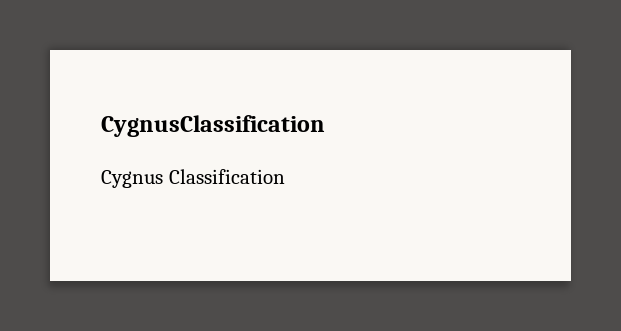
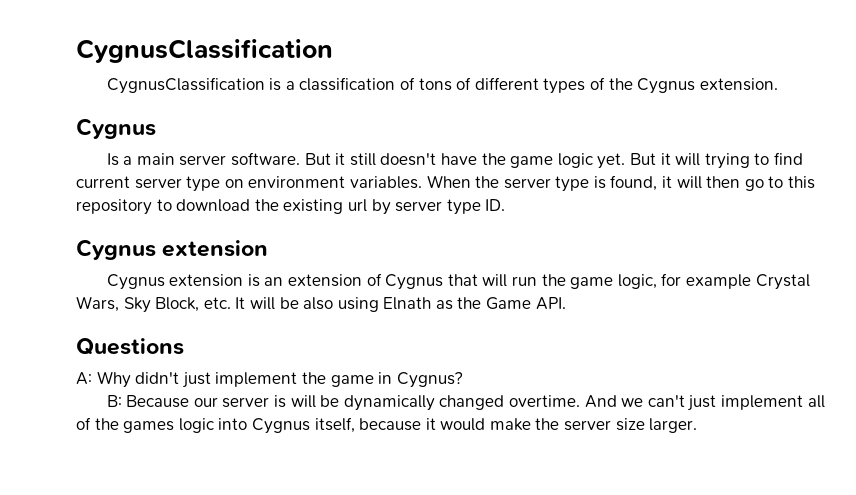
- Cygnus Classification
+ CygnusClassification is a classification of tons of different types of the Cygnus extension.
+ Cygnus
+ Is a main server software. But it still doesn't have the game logic yet. But it will trying to find current server type on environment variables. When the server type is found, it will then go to this repository to download the existing url by server type ID.
+ Cygnus extension
+ Cygnus extension is an extension of Cygnus that will run the game logic, for example Crystal Wars, Sky Block, etc. It will be also using Elnath as the Game API.
+ Questions
+ A: Why didn't just implement the game in Cygnus?
+ B: Because our server is will be dynamically changed overtime. And we can't just implement all of the games logic into Cygnus itself, because it would make the server size larger.

